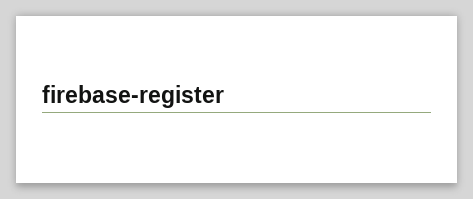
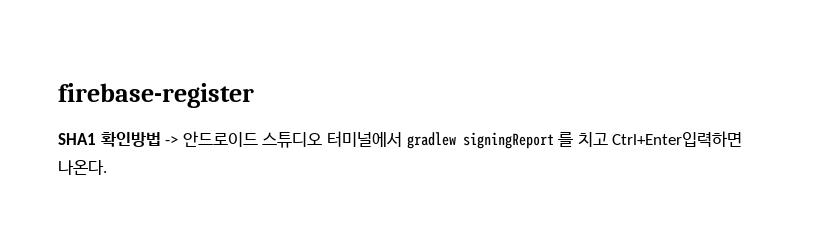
+ SHA1 확인방법 -> 안드로이드 스튜디오 터미널에서 gradlew signingReport 를 치고 Ctrl+Enter입력하면 나온다.

